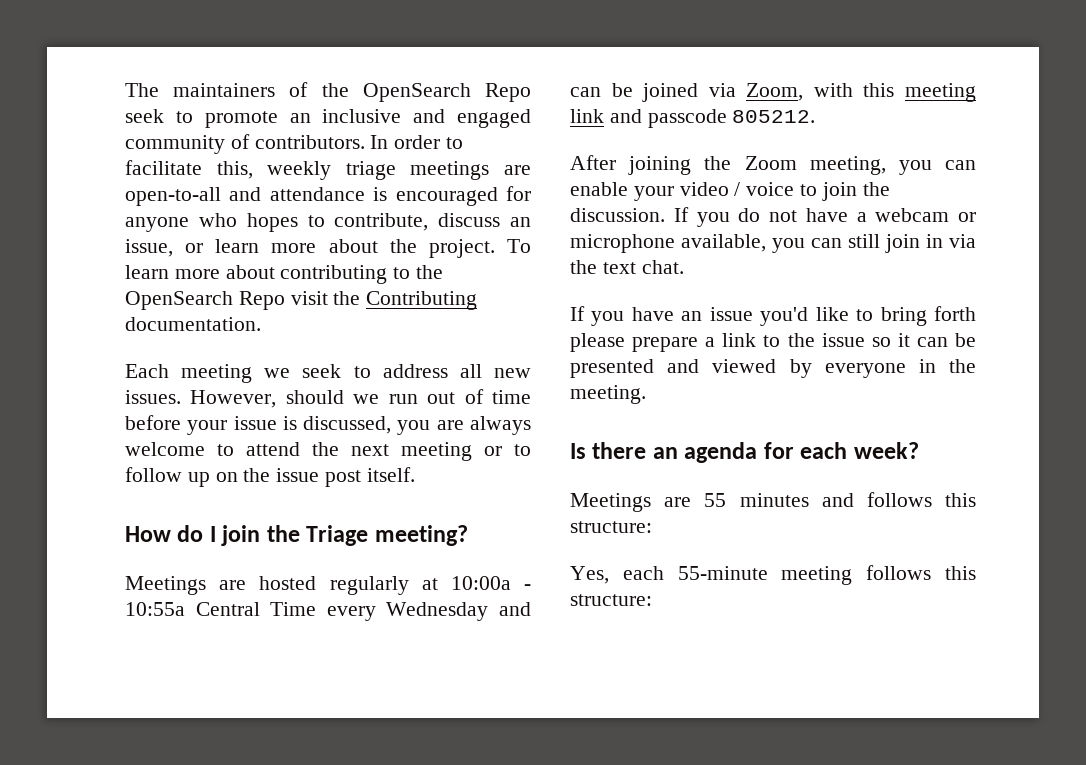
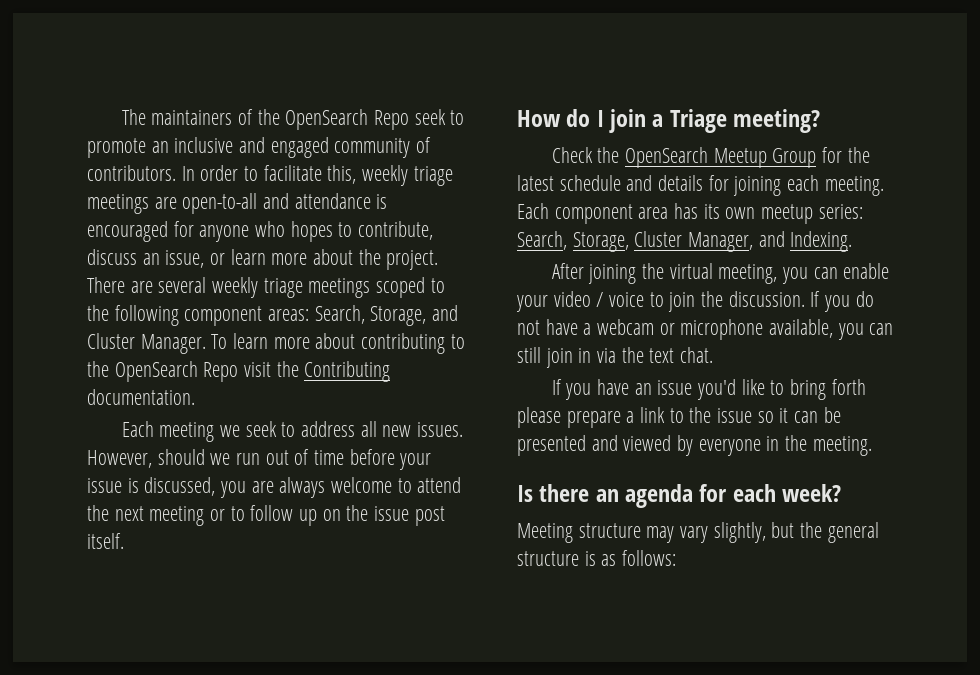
+ There are several weekly triage meetings scoped to the following component areas: Search, Storage, and Cluster Manager.
- How do I join the Triage meeting?
+ How do I join a Triage meeting?
- Meetings are hosted regularly at 10:00a - 10:55a Central Time every Wednesday and can be joined via Zoom, with this meeting link and passcode 805212.
+ Check the OpenSearch Meetup Group for the latest schedule and details for joining each meeting. Each component area has its own meetup series: Search, Storage, Cluster Manager, and Indexing.
- After joining the Zoom meeting, you can enable your video / voice to join the discussion.
+ After joining the virtual meeting, you can enable your video / voice to join the discussion.
- Meetings are 55 minutes and follows this structure:
- Yes, each 55-minute meeting follows this structure:
+ Meeting structure may vary slightly, but the general structure is as follows:

